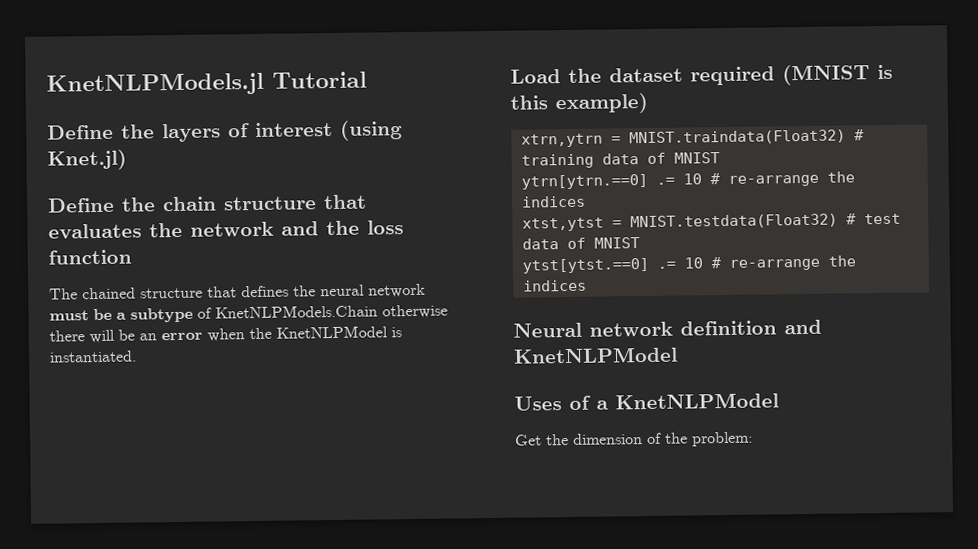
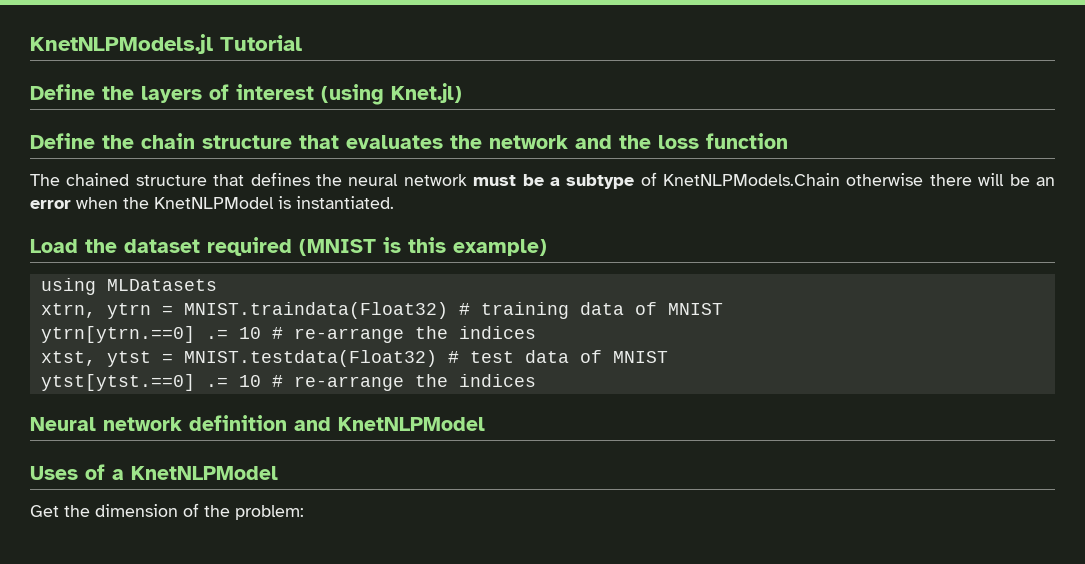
- xtrn,ytrn = MNIST.traindata(Float32) # training data of MNIST
+ using MLDatasets
+ xtrn, ytrn = MNIST.traindata(Float32) # training data of MNIST
- xtst,ytst = MNIST.testdata(Float32) # test data of MNIST
+ xtst, ytst = MNIST.testdata(Float32) # test data of MNIST

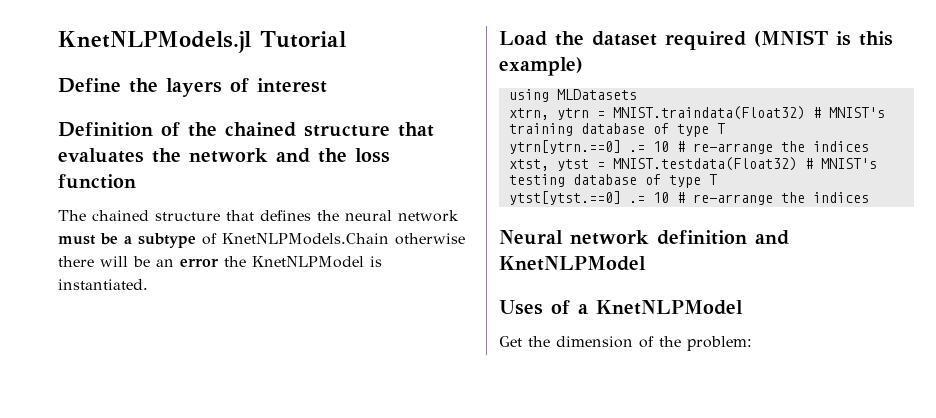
- Define the layers of interest (using Knet.jl)
- Define the chain structure that evaluates the network and the loss function
+ Define the layers of interest
+ Definition of the chained structure that evaluates the network and the loss function
- The chained structure that defines the neural network must be a subtype of KnetNLPModels.Chain otherwise there will be an error when the KnetNLPModel is instantiated.
+ The chained structure that defines the neural network must be a subtype of KnetNLPModels.Chain otherwise there will be an error the KnetNLPModel is instantiated.
- xtrn, ytrn = MNIST.traindata(Float32) # training data of MNIST
+ xtrn, ytrn = MNIST.traindata(Float32) # MNIST's training database of type T
- xtst, ytst = MNIST.testdata(Float32) # test data of MNIST
+ xtst, ytst = MNIST.testdata(Float32) # MNIST's testing database of type T

